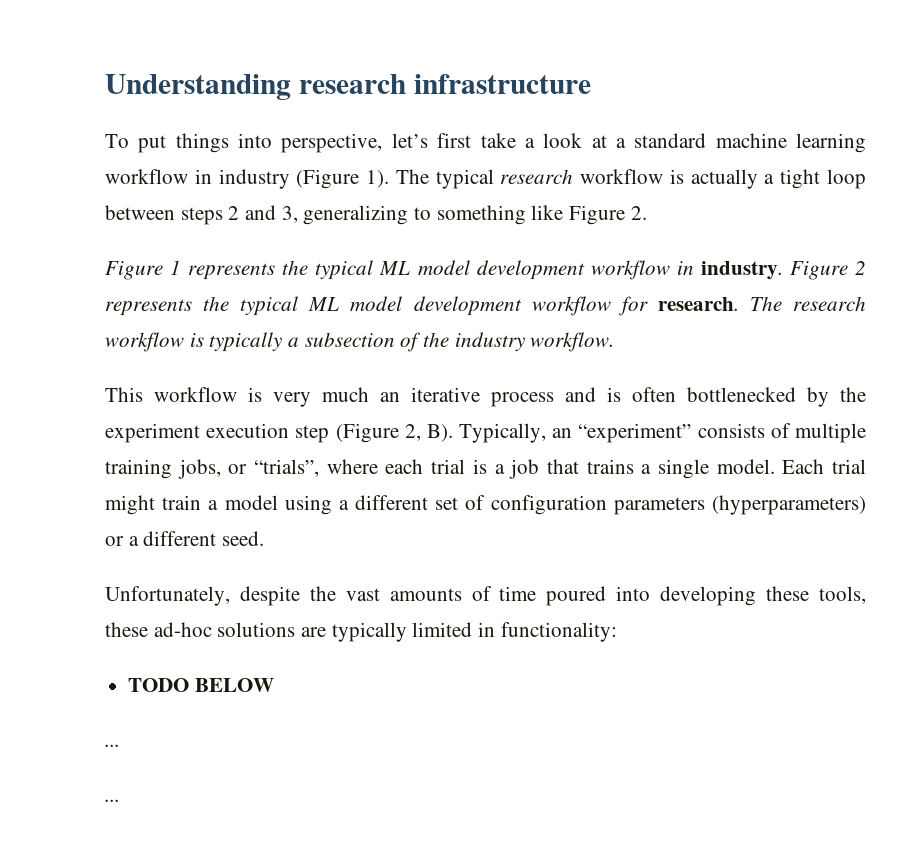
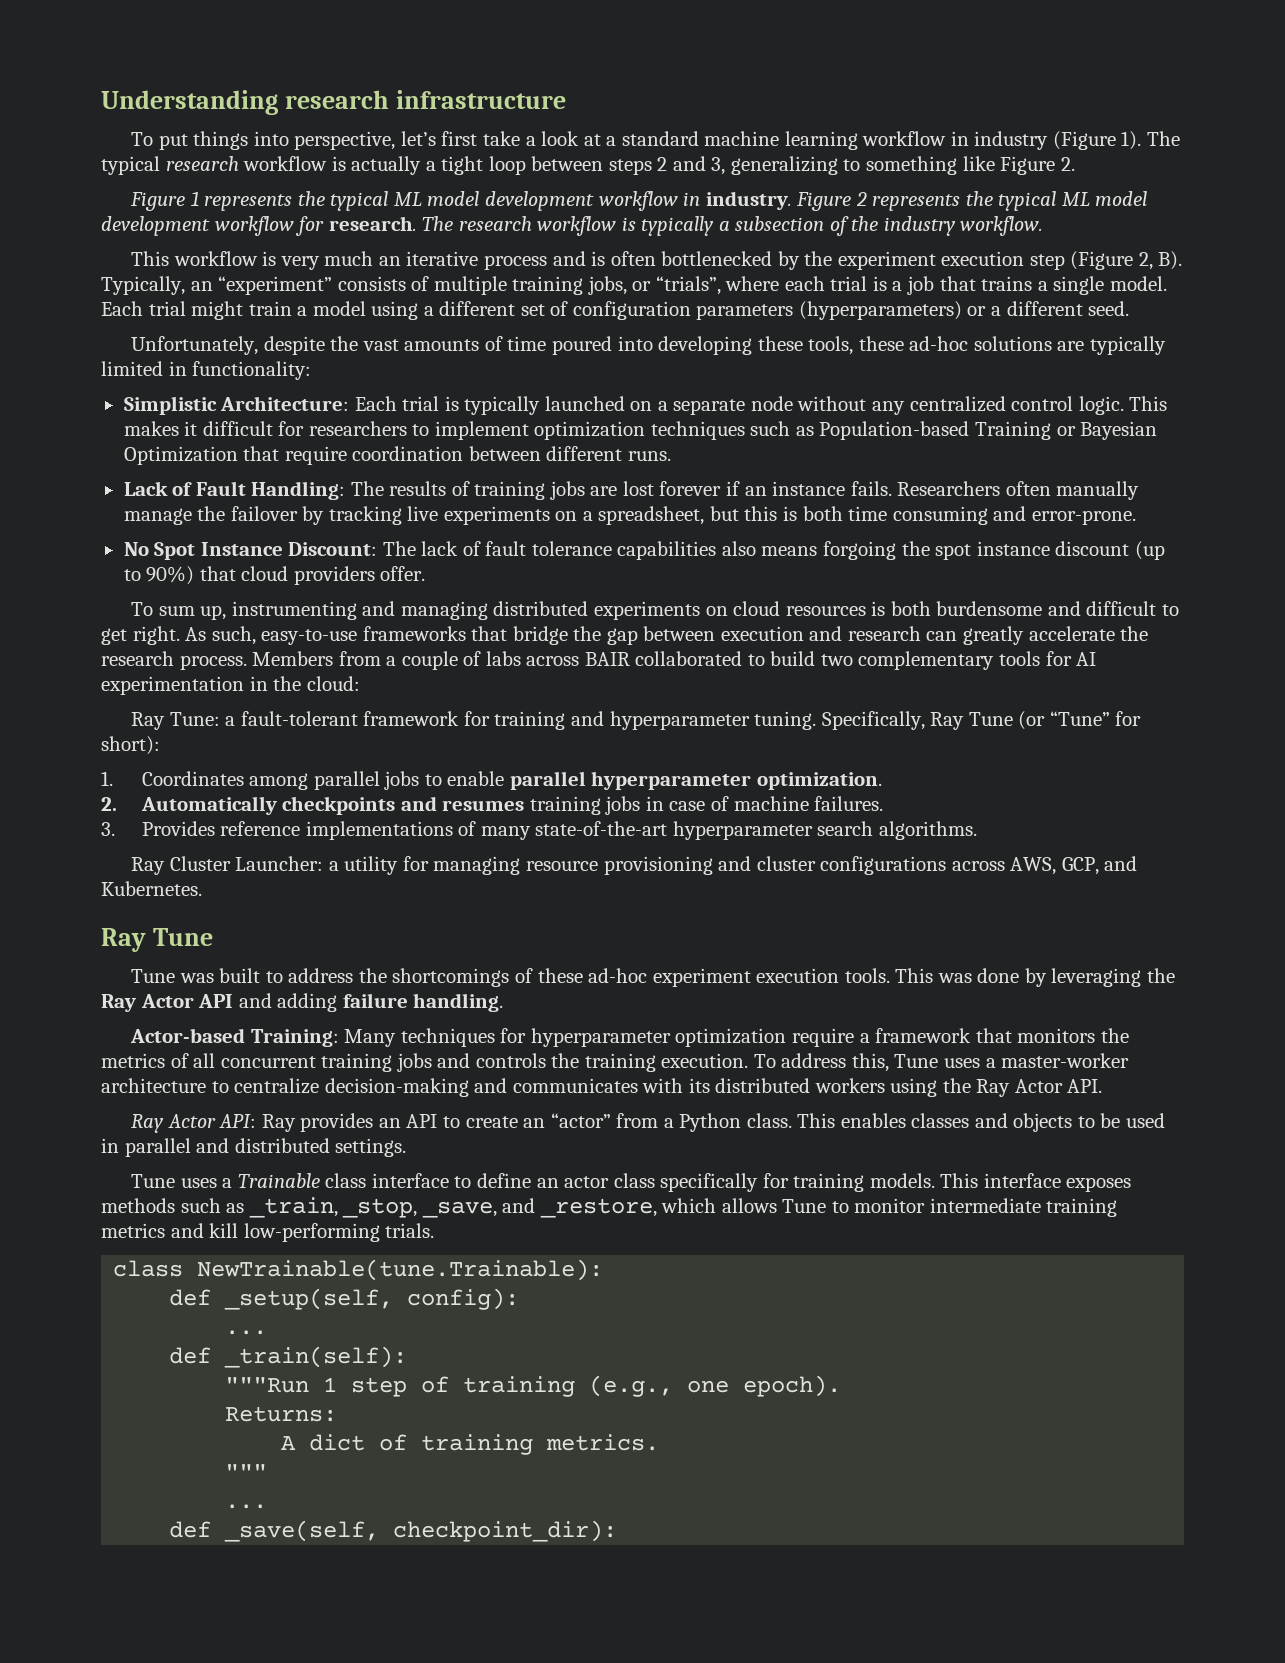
- TODO BELOW
+ Simplistic Architecture: Each trial is typically launched on a separate node without any centralized control logic. This makes it difficult for researchers to implement optimization techniques such as Population-based Training or Bayesian Optimization that require coordination between different runs.
+ Lack of Fault Handling: The results of training jobs are lost forever if an instance fails. Researchers often manually manage the failover by tracking live experiments on a spreadsheet, but this is both time consuming and error-prone.
+ No Spot Instance Discount: The lack of fault tolerance capabilities also means forgoing the spot instance discount (up to 90%) that cloud providers offer.
+ To sum up, instrumenting and managing distributed experiments on cloud resources is both burdensome and difficult to get right. As such, easy-to-use frameworks that bridge the gap between execution and research can greatly accelerate the research process. Members from a couple of labs across BAIR collaborated to build two complementary tools for AI experimentation in the cloud:
+ Ray Tune: a fault-tolerant framework for training and hyperparameter tuning. Specifically, Ray Tune (or “Tune” for short):
+ 1. Coordinates among parallel jobs to enable parallel hyperparameter optimization.
+ 2. Automatically checkpoints and resumes training jobs in case of machine failures.
+ 3. Provides reference implementations of many state-of-the-art hyperparameter search algorithms.
+ Ray Cluster Launcher: a utility for managing resource provisioning and cluster configurations across AWS, GCP, and Kubernetes.
+ Ray Tune
+ Tune was built to address the shortcomings of these ad-hoc experiment execution tools. This was done by leveraging the Ray Actor API and adding failure handling.
+ Actor-based Training: Many techniques for hyperparameter optimization require a framework that monitors the metrics of all concurrent training jobs and controls the training execution. To address this, Tune uses a master-worker architecture to centralize decision-making and communicates with its distributed workers using the Ray Actor API.
+ Ray Actor API: Ray provides an API to create an “actor” from a Python class. This enables classes and objects to be used in parallel and distributed settings.
+ Tune uses a Trainable class interface to define an actor class specifically for training models. This interface exposes methods such as _train, _stop, _save, and _restore, which allows Tune to monitor intermediate training metrics and kill low-performing trials.
+ class NewTrainable(tune.Trainable):
+ def _setup(self, config):
  ...
+ def _train(self):
+ """Run 1 step of training (e.g., one epoch).
+ Returns:
+ A dict of training metrics.
+ """
  ...
+ def _save(self, checkpoint_dir):

